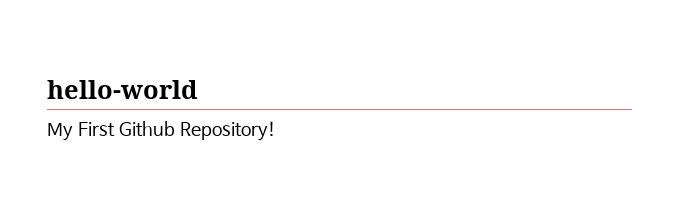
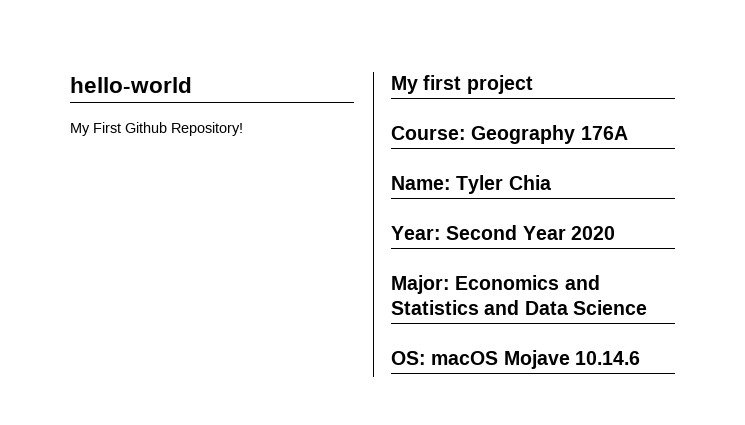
+ My first project
+ Course: Geography 176A
+ Name: Tyler Chia
+ Year: Second Year 2020
+ Major: Economics and Statistics and Data Science
+ OS: macOS Mojave 10.14.6

